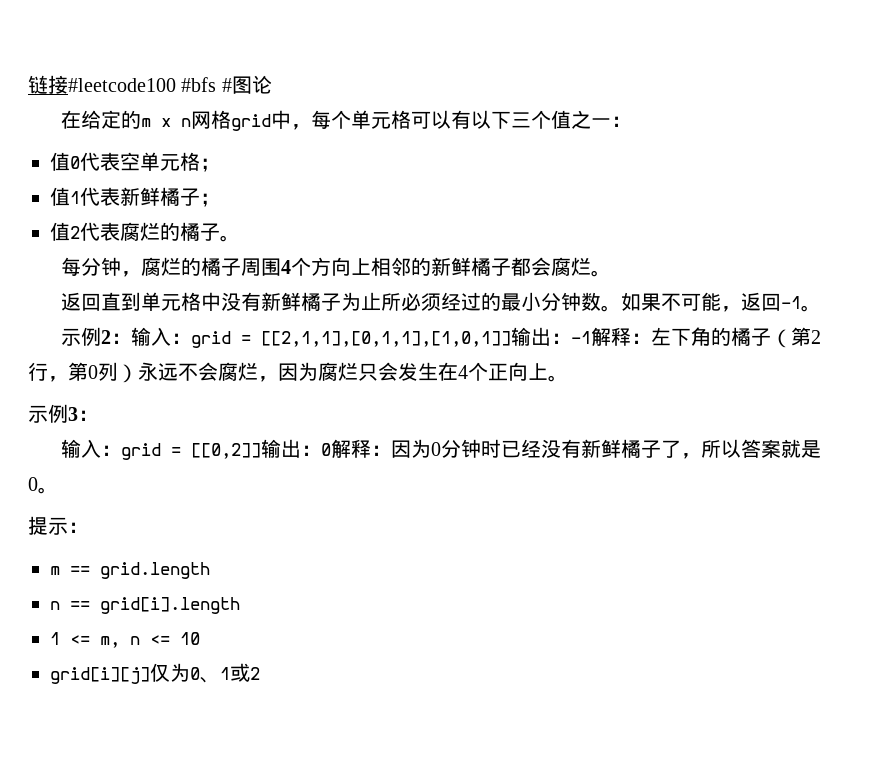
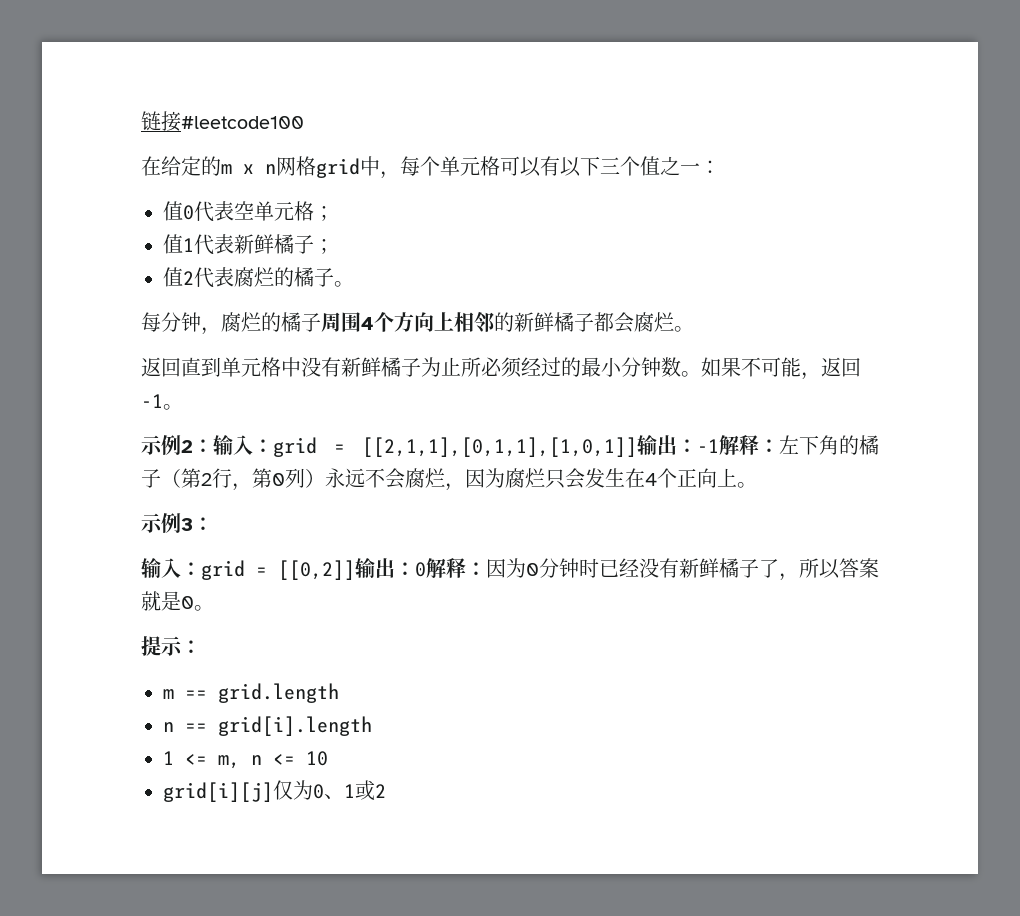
- 链接#leetcode100 #bfs #图论
+ 链接#leetcode100

